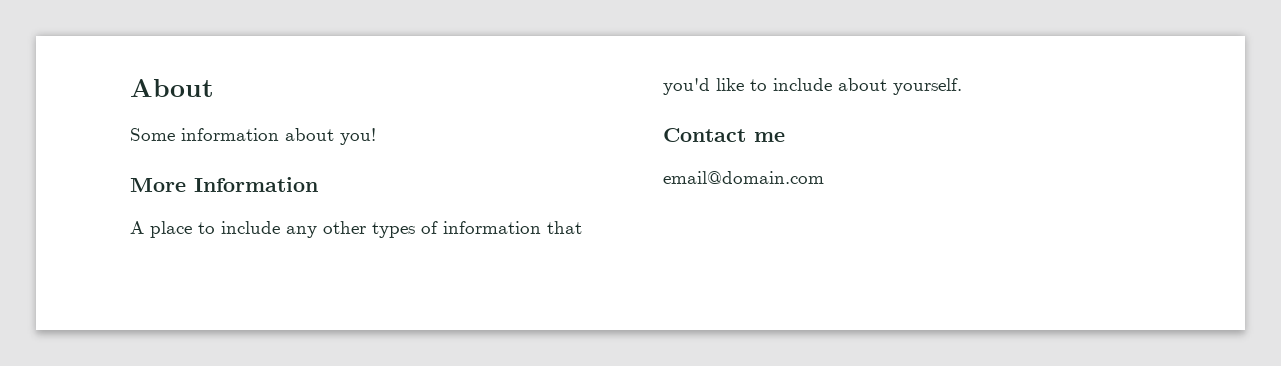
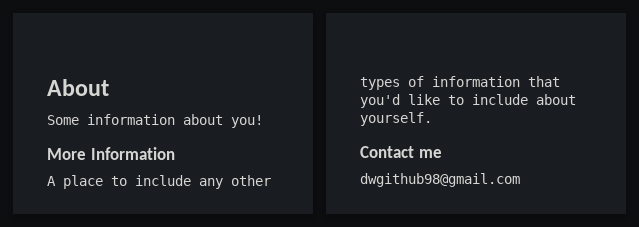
- email@domain.com
+ dwgithub98@gmail.com

